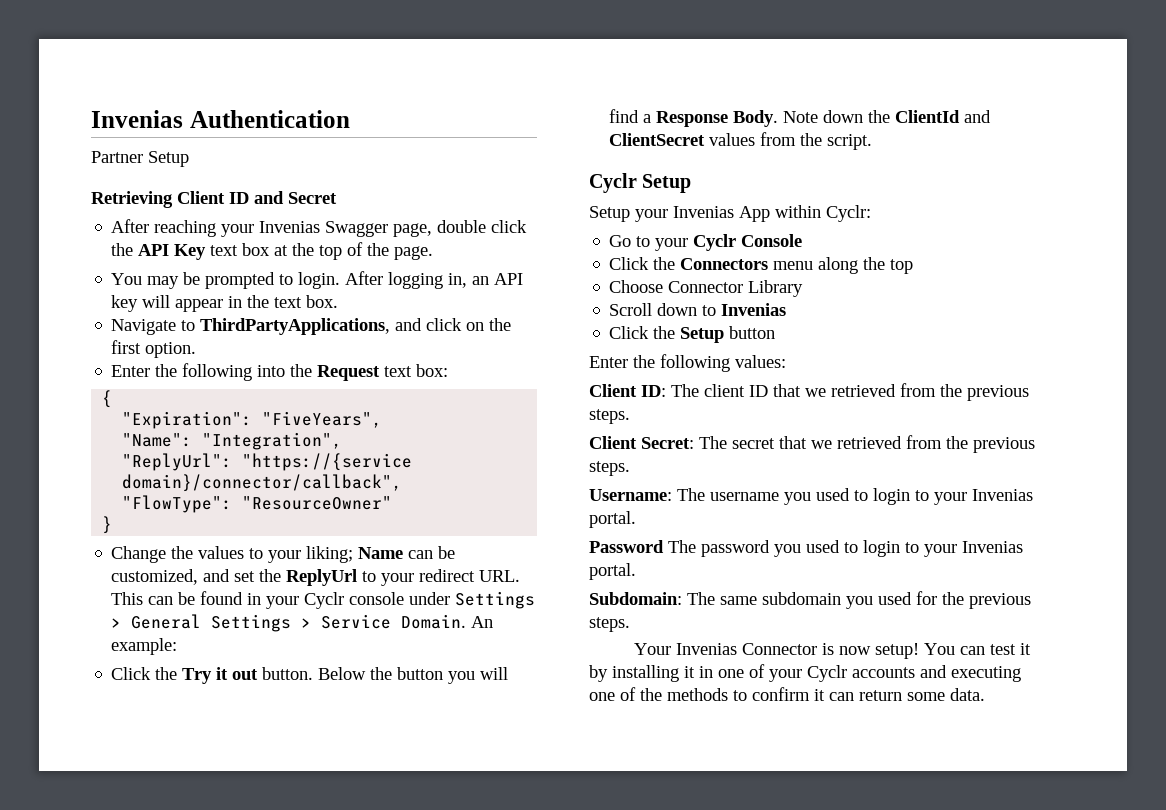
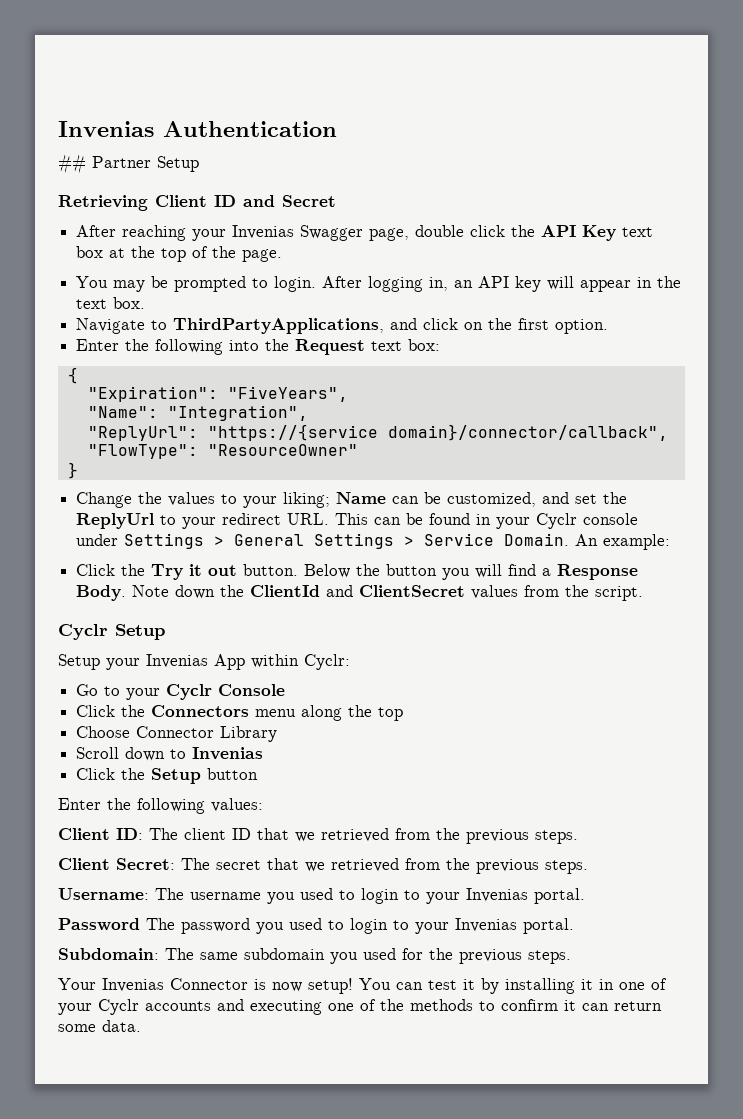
- Partner Setup
+ ## Partner Setup

